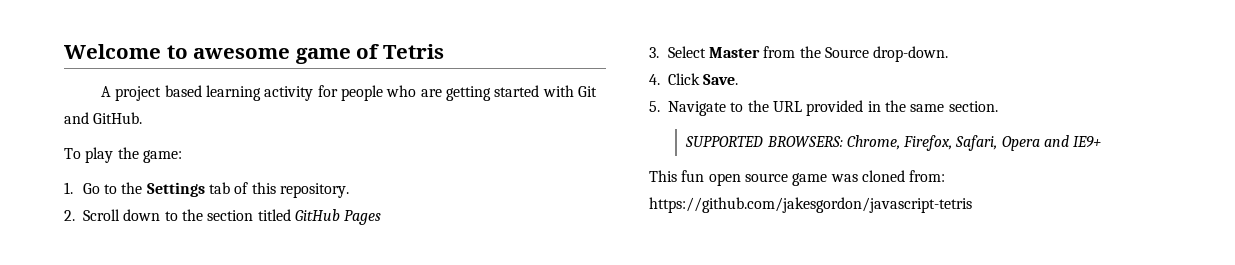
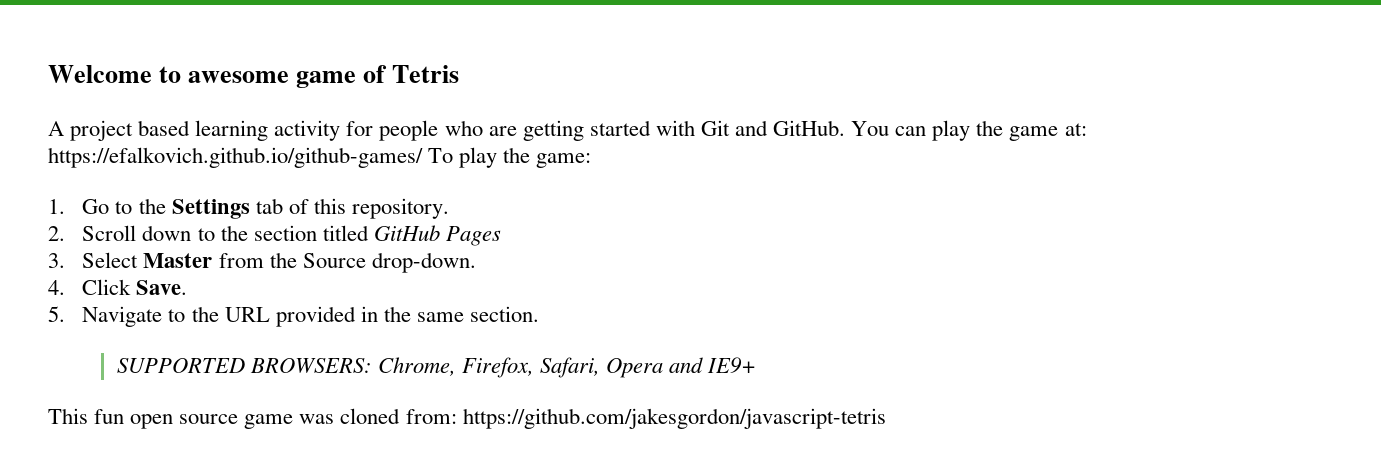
- A project based learning activity for people who are getting started with Git and GitHub.
- To play the game:
+ A project based learning activity for people who are getting started with Git and GitHub. You can play the game at: https://efalkovich.github.io/github-games/ To play the game:

